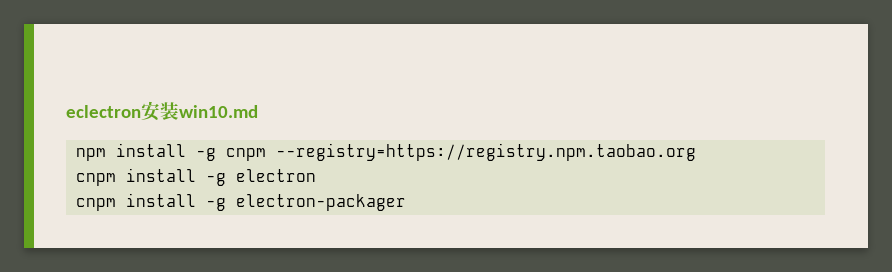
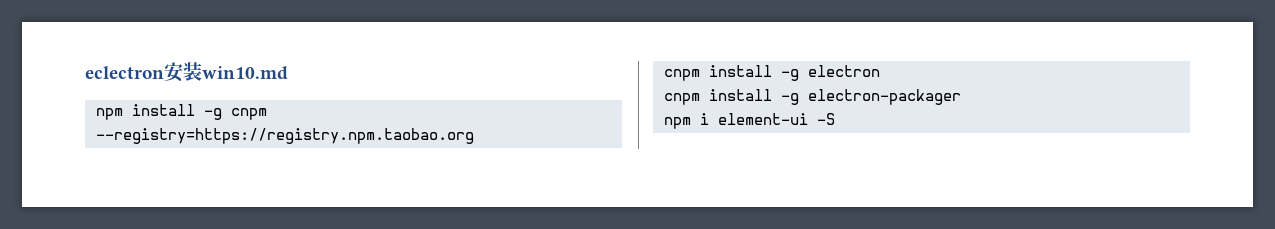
+ npm i element-ui -S

